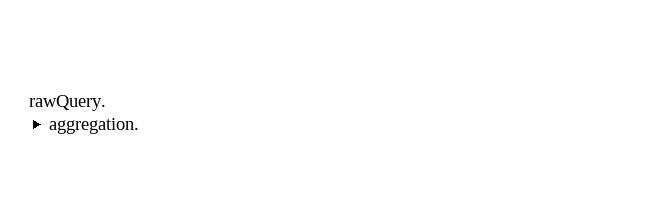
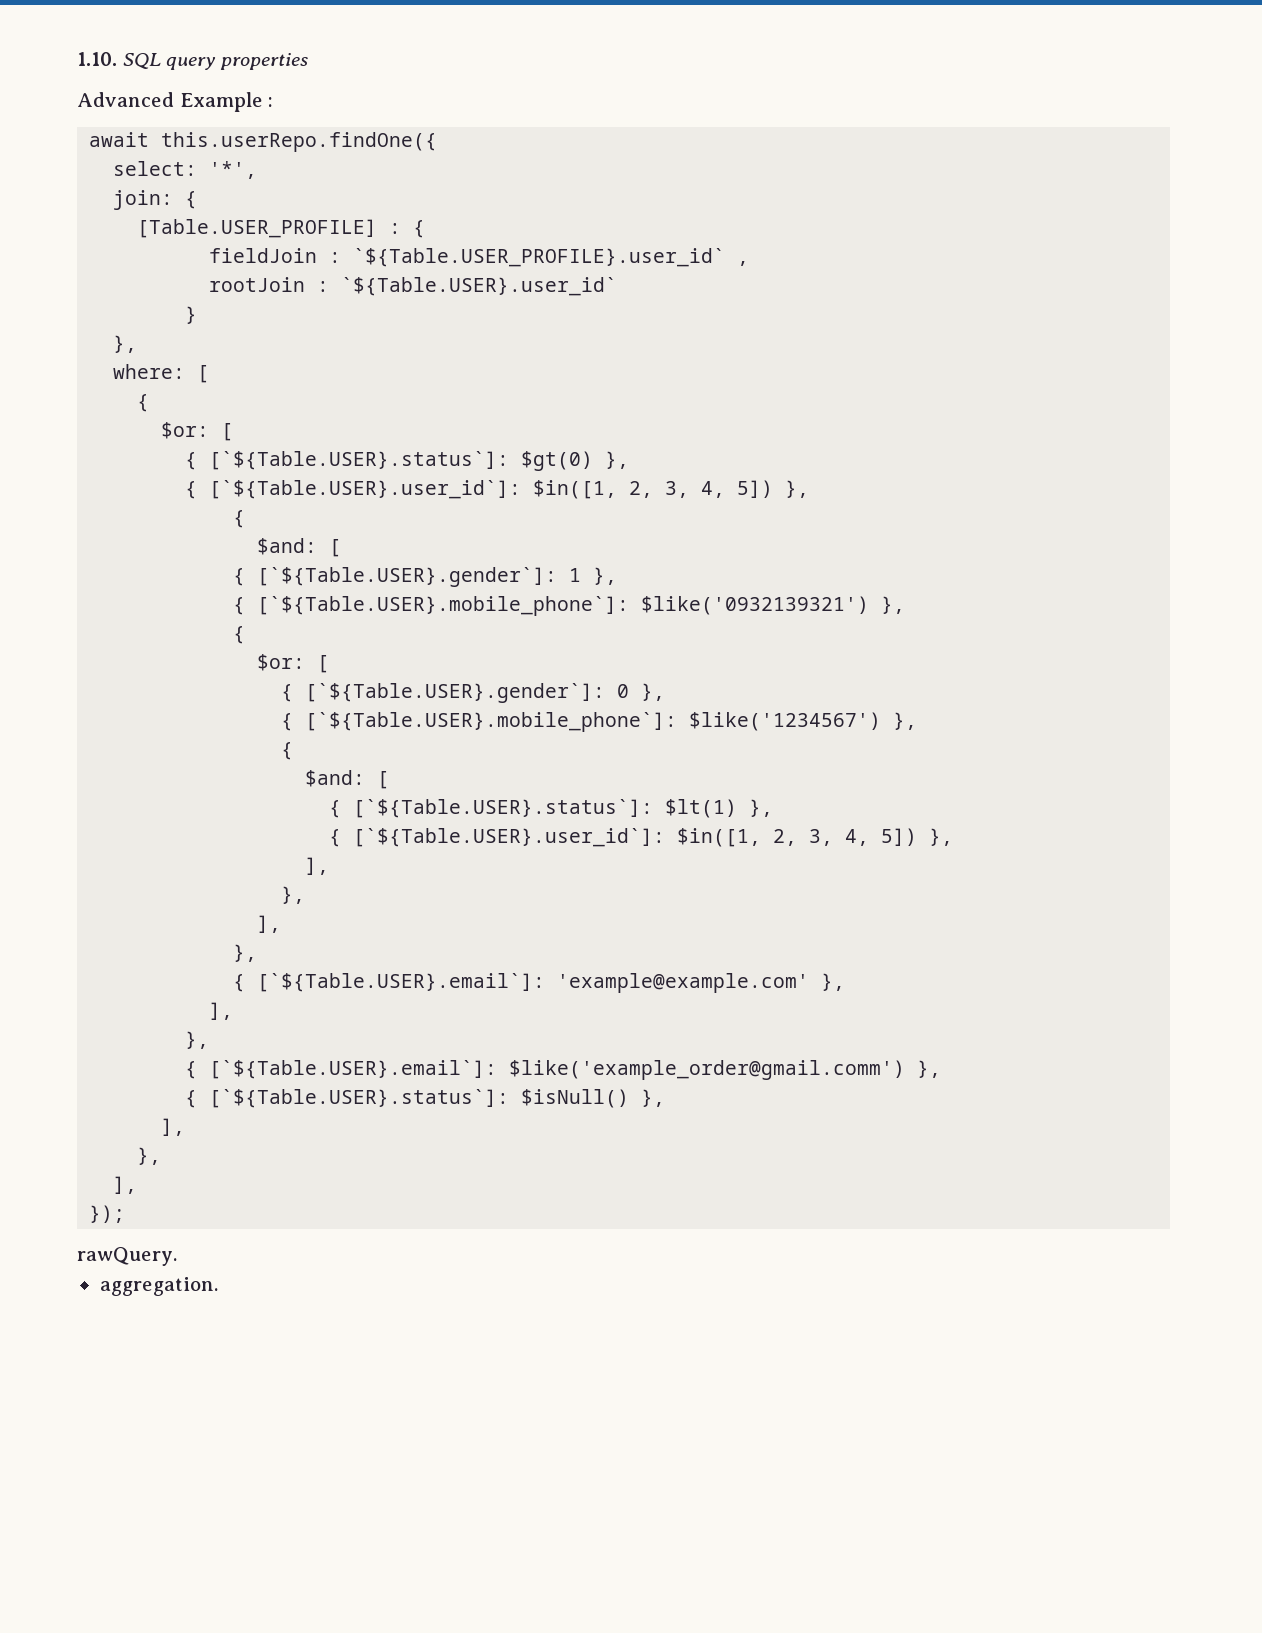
+ 1.10. SQL query properties
+ Advanced Example :
+ await this.userRepo.findOne({
+ select: '*',
+ join: {
+ [Table.USER_PROFILE] : {
+ fieldJoin : `${Table.USER_PROFILE}.user_id` ,
+ rootJoin : `${Table.USER}.user_id`
+ }
+ },
+ where: [
+ {
+ $or: [
+ { [`${Table.USER}.status`]: $gt(0) },
+ { [`${Table.USER}.user_id`]: $in([1, 2, 3, 4, 5]) },
+ {
+ $and: [
+ { [`${Table.USER}.gender`]: 1 },
+ { [`${Table.USER}.mobile_phone`]: $like('0932139321') },
+ {
+ $or: [
+ { [`${Table.USER}.gender`]: 0 },
+ { [`${Table.USER}.mobile_phone`]: $like('1234567') },
+ {
+ $and: [
+ { [`${Table.USER}.status`]: $lt(1) },
+ { [`${Table.USER}.user_id`]: $in([1, 2, 3, 4, 5]) },
+ ],
+ },
+ ],
+ },
+ { [`${Table.USER}.email`]: 'example@example.com' },
+ ],
+ },
+ { [`${Table.USER}.email`]: $like('example_order@gmail.comm') },
+ { [`${Table.USER}.status`]: $isNull() },
+ ],
+ },
+ ],
+ });

